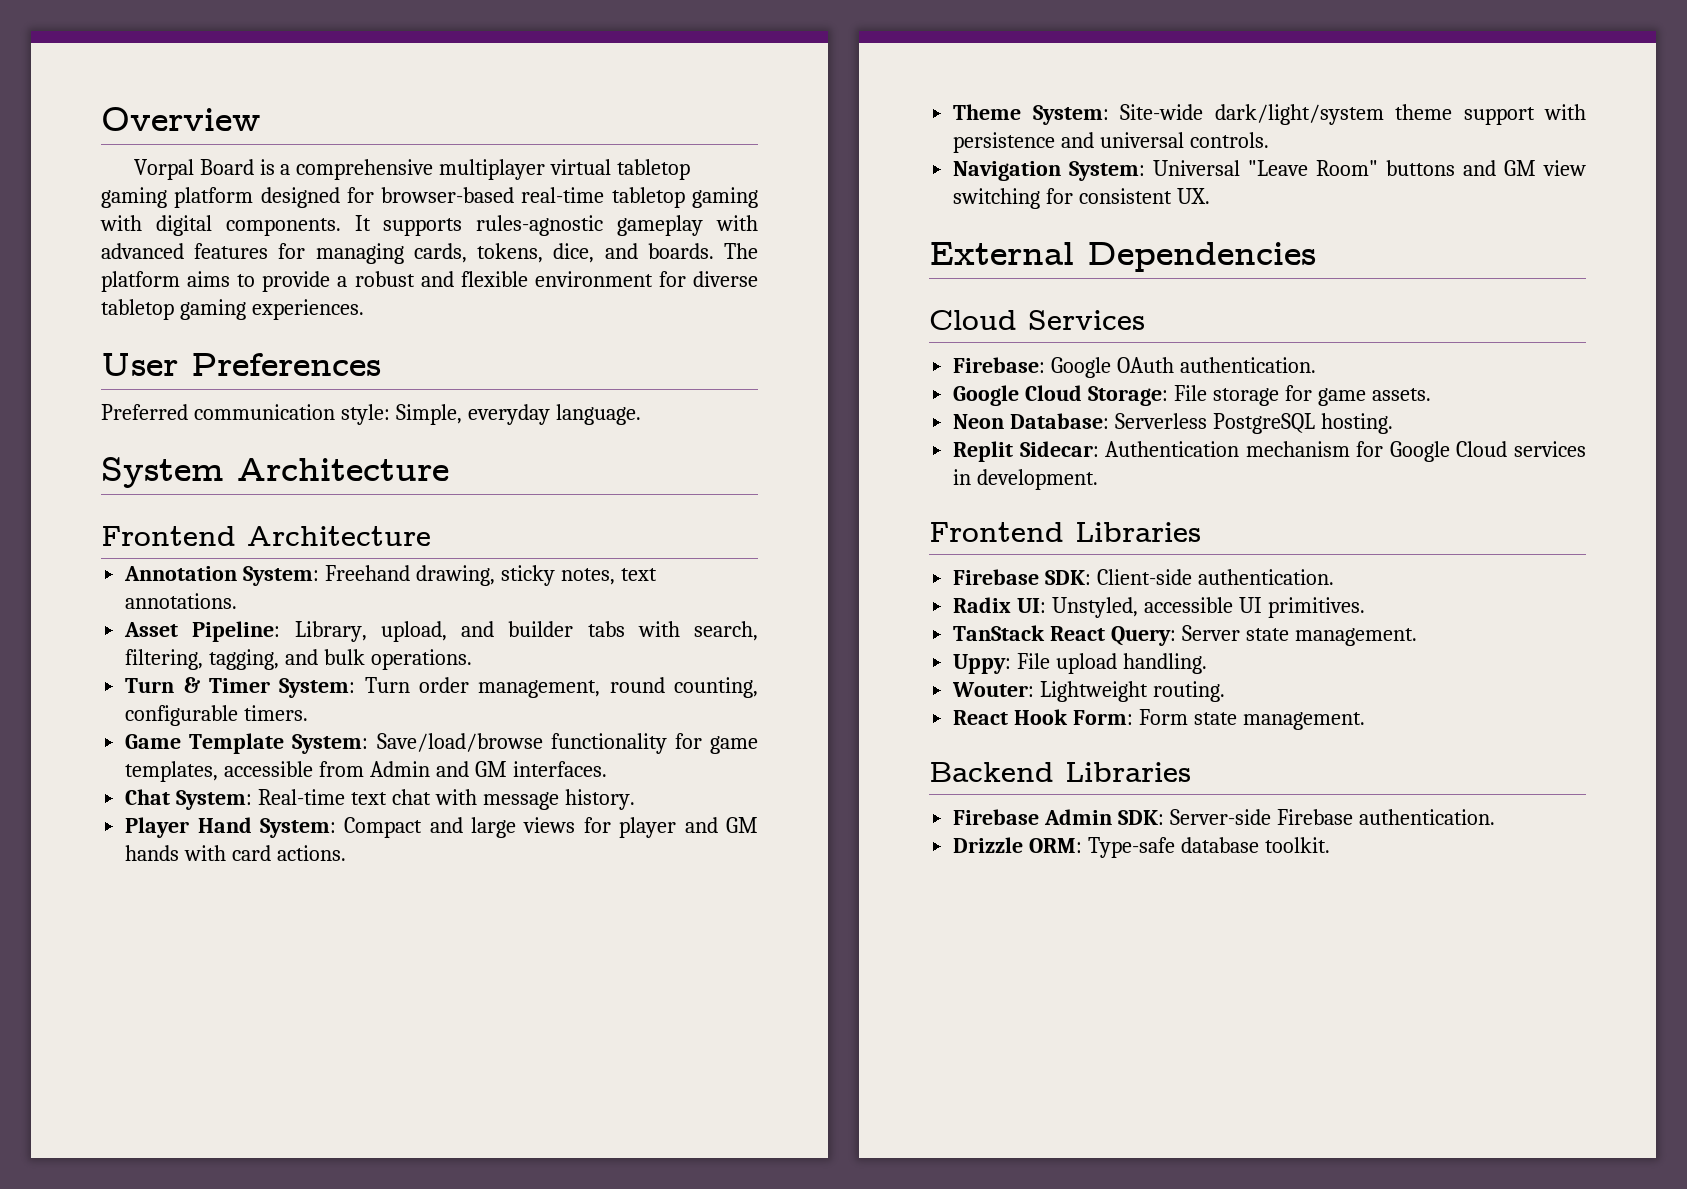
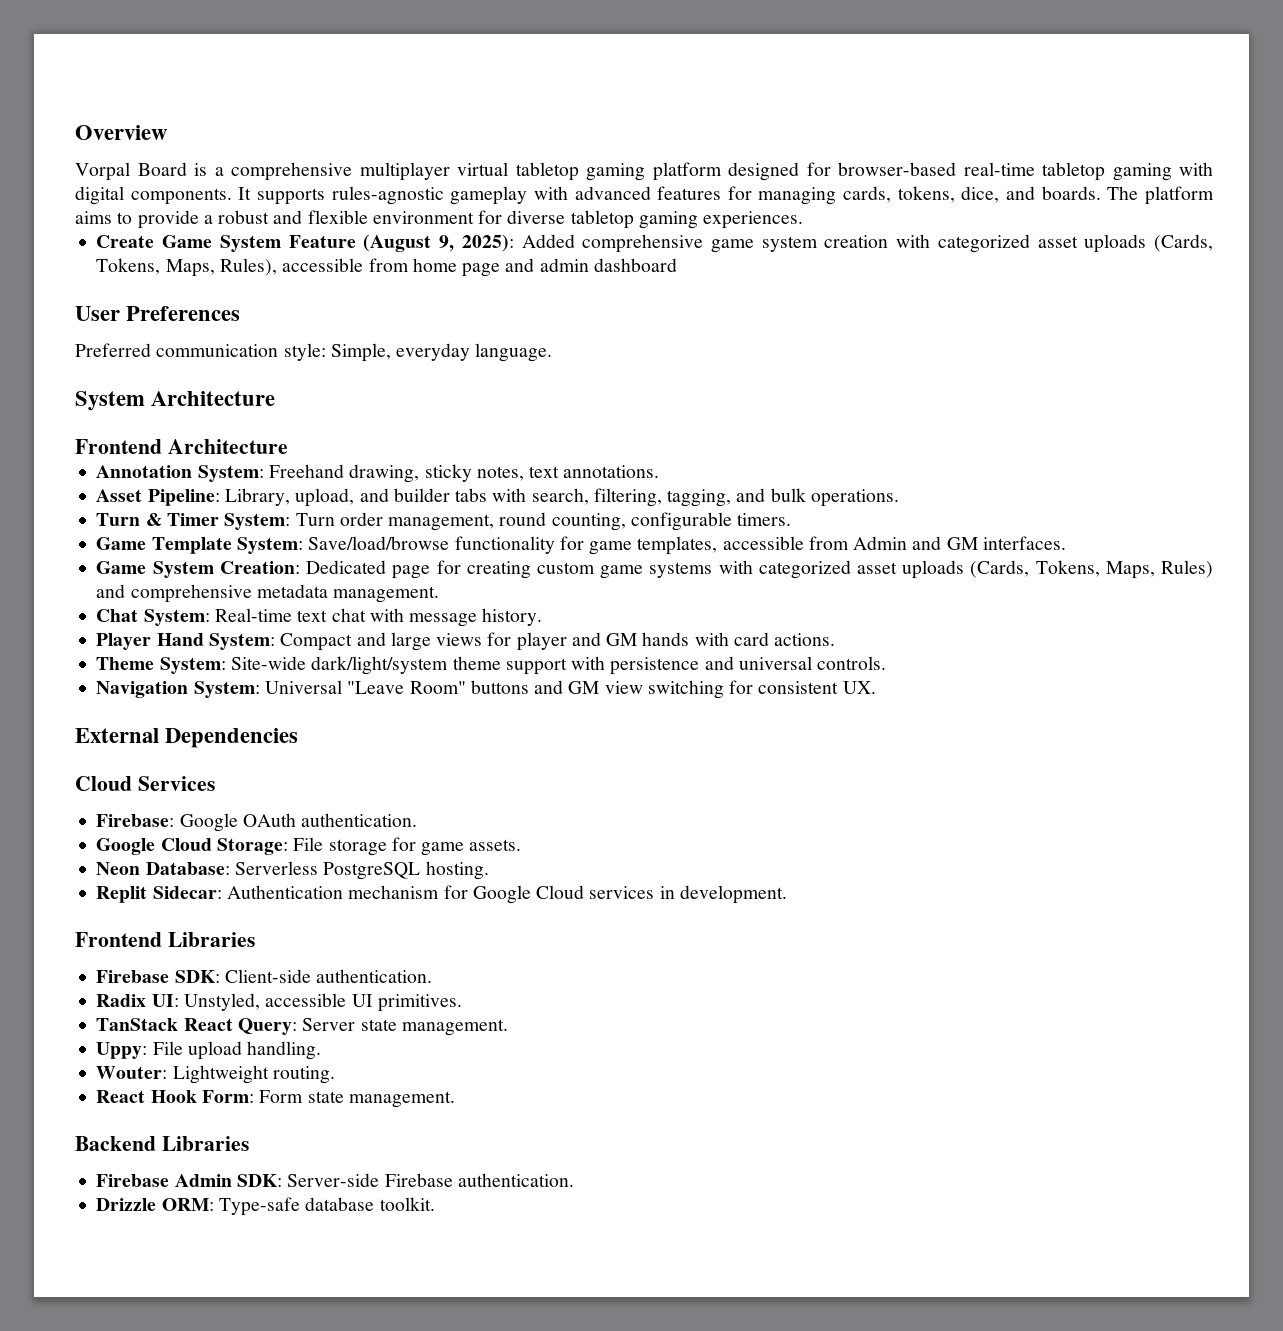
+ Create Game System Feature (August 9, 2025): Added comprehensive game system creation with categorized asset uploads (Cards, Tokens, Maps, Rules), accessible from home page and admin dashboard
+ Game System Creation: Dedicated page for creating custom game systems with categorized asset uploads (Cards, Tokens, Maps, Rules) and comprehensive metadata management.

